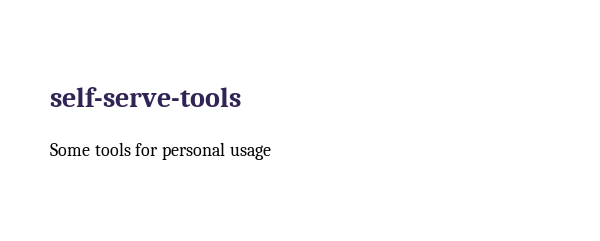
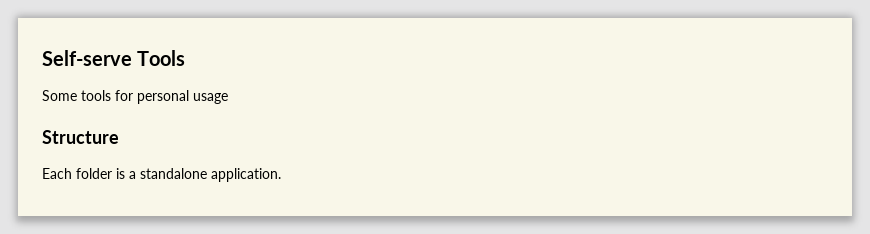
- self-serve-tools
+ Self-serve Tools
+ Structure
+ Each folder is a standalone application.

